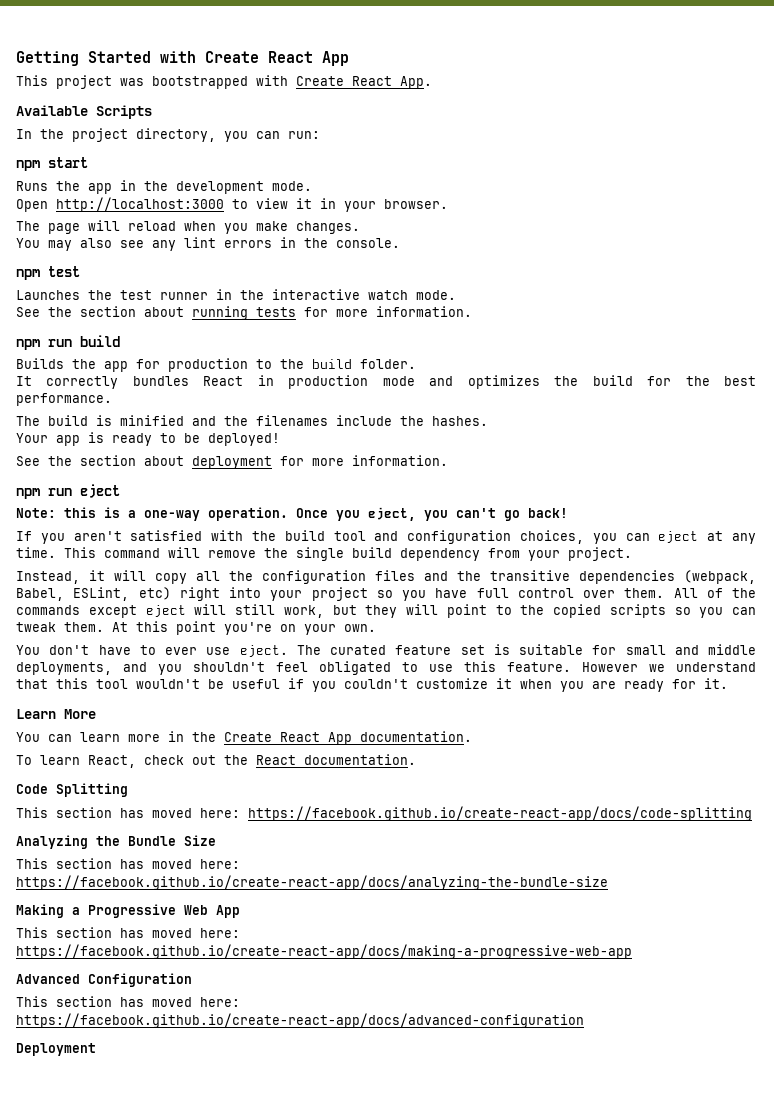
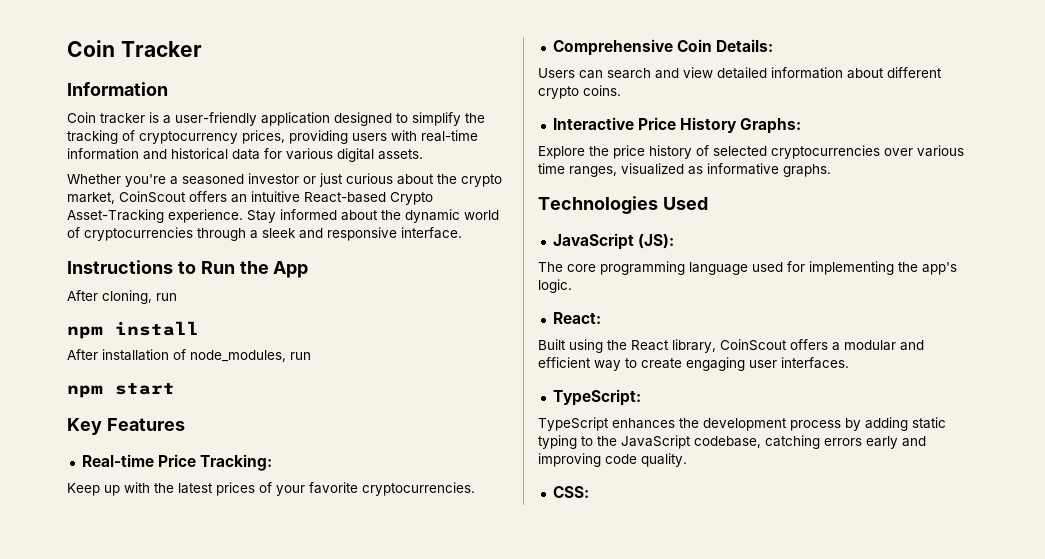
- Getting Started with Create React App
- This project was bootstrapped with Create React App.
- Available Scripts
- In the project directory, you can run:
+ Coin Tracker
+ Information
+ Coin tracker is a user-friendly application designed to simplify the tracking of cryptocurrency prices, providing users with real-time information and historical data for various digital assets.
+ Whether you're a seasoned investor or just curious about the crypto market, CoinScout offers an intuitive React-based Crypto Asset-Tracking experience. Stay informed about the dynamic world of cryptocurrencies through a sleek and responsive interface.
+ Instructions to Run the App
+ After cloning, run
+ npm install
+ After installation of node_modules, run
  npm start
- Runs the app in the development mode.
- Open http://localhost:3000 to view it in your browser.
- The page will reload when you make changes.
- You may also see any lint errors in the console.
- npm test
- Launches the test runner in the interactive watch mode.
- See the section about running tests for more information.
- npm run build
- Builds the app for production to the build folder.
- It correctly bundles React in production mode and optimizes the build for the best performance.
- The build is minified and the filenames include the hashes.
- Your app is ready to be deployed!
- See the section about deployment for more information.
- npm run eject
- Note: this is a one-way operation. Once you eject, you can't go back!
- If you aren't satisfied with the build tool and configuration choices, you can eject at any time. This command will remove the single build dependency from your project.
- Instead, it will copy all the configuration files and the transitive dependencies (webpack, Babel, ESLint, etc) right into your project so you have full control over them. All of the commands except eject will still work, but they will point to the copied scripts so you can tweak them. At this point you're on your own.
- You don't have to ever use eject. The curated feature set is suitable for small and middle deployments, and you shouldn't feel obligated to use this feature. However we understand that this tool wouldn't be useful if you couldn't customize it when you are ready for it.
- Learn More
- You can learn more in the Create React App documentation.
- To learn React, check out the React documentation.
- Code Splitting
- This section has moved here: https://facebook.github.io/create-react-app/docs/code-splitting
- Analyzing the Bundle Size
- This section has moved here: https://facebook.github.io/create-react-app/docs/analyzing-the-bundle-size
- Making a Progressive Web App
- This section has moved here: https://facebook.github.io/create-react-app/docs/making-a-progressive-web-app
- Advanced Configuration
- This section has moved here: https://facebook.github.io/create-react-app/docs/advanced-configuration
- Deployment
+ Key Features
+ Real-time Price Tracking:
+ Keep up with the latest prices of your favorite cryptocurrencies.
+ Comprehensive Coin Details:
+ Users can search and view detailed information about different crypto coins.
+ Interactive Price History Graphs:
+ Explore the price history of selected cryptocurrencies over various time ranges, visualized as informative graphs.
+ Technologies Used
+ JavaScript (JS):
+ The core programming language used for implementing the app's logic.
+ React:
+ Built using the React library, CoinScout offers a modular and efficient way to create engaging user interfaces.
+ TypeScript:
+ TypeScript enhances the development process by adding static typing to the JavaScript codebase, catching errors early and improving code quality.
+ CSS:

